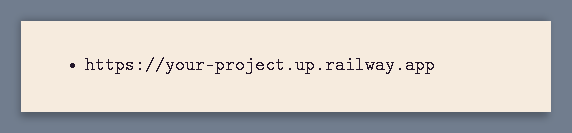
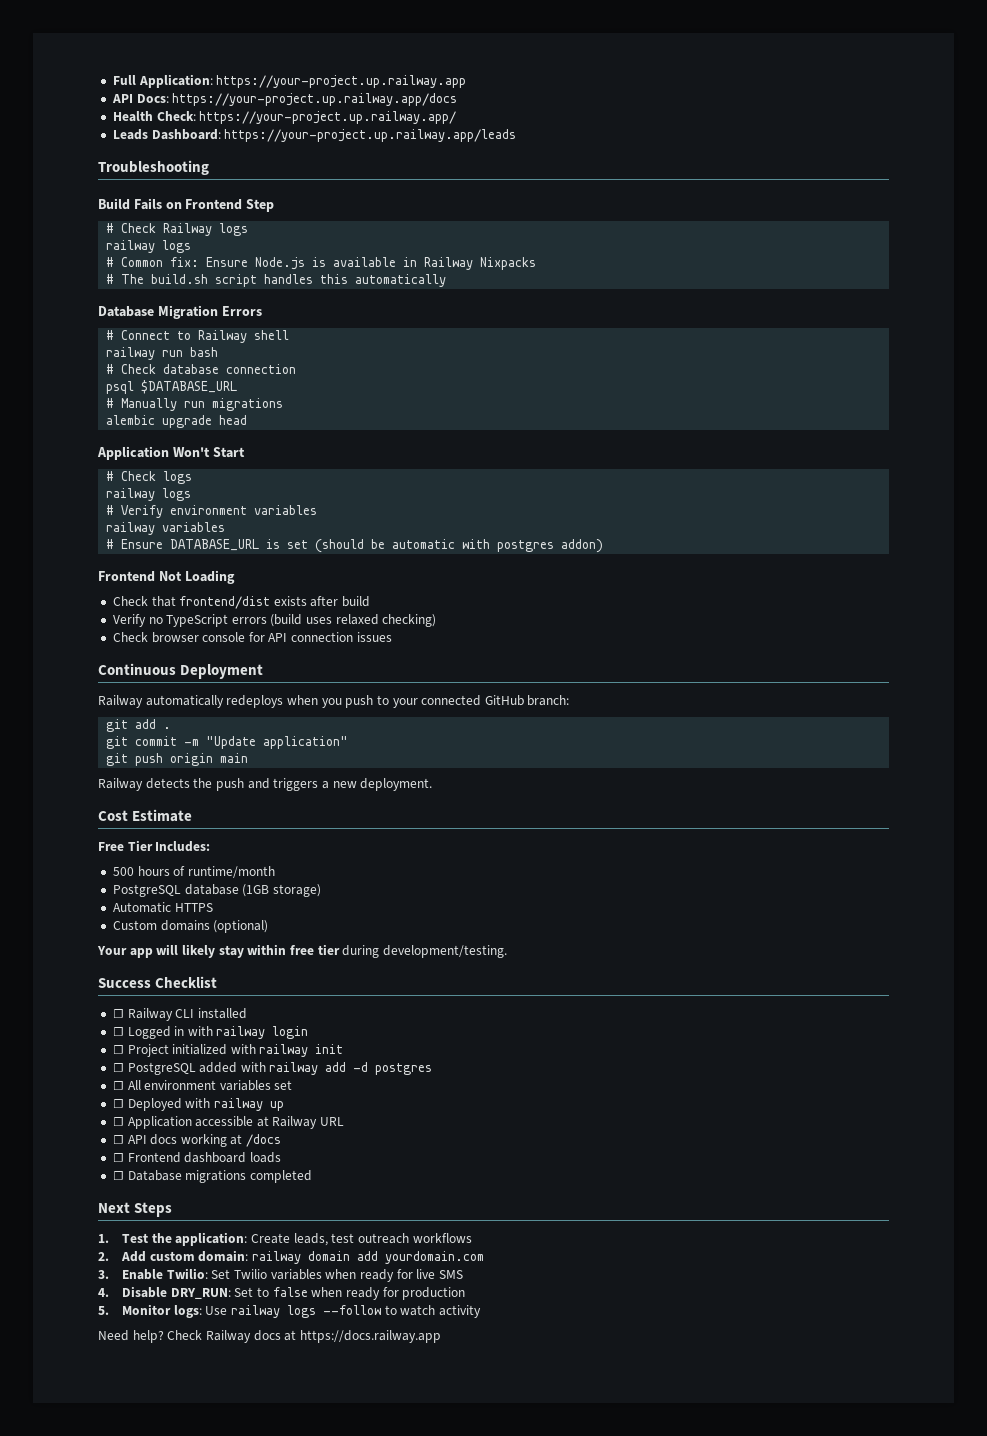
- https://your-project.up.railway.app
+ Full Application: https://your-project.up.railway.app
+ API Docs: https://your-project.up.railway.app/docs
+ Health Check: https://your-project.up.railway.app/
+ Leads Dashboard: https://your-project.up.railway.app/leads
+ Troubleshooting
+ Build Fails on Frontend Step
+ # Check Railway logs
+ railway logs
+ # Common fix: Ensure Node.js is available in Railway Nixpacks
+ # The build.sh script handles this automatically
+ Database Migration Errors
+ # Connect to Railway shell
+ railway run bash
+ # Check database connection
+ psql $DATABASE_URL
+ # Manually run migrations
+ alembic upgrade head
+ Application Won't Start
+ # Check logs
+ railway logs
+ # Verify environment variables
+ railway variables
+ # Ensure DATABASE_URL is set (should be automatic with postgres addon)
+ Frontend Not Loading
+ Check that frontend/dist exists after build
+ Verify no TypeScript errors (build uses relaxed checking)
+ Check browser console for API connection issues
+ Continuous Deployment
+ Railway automatically redeploys when you push to your connected GitHub branch:
+ git add .
+ git commit -m "Update application"
+ git push origin main
+ Railway detects the push and triggers a new deployment.
+ Cost Estimate
+ Free Tier Includes:
+ 500 hours of runtime/month
+ PostgreSQL database (1GB storage)
+ Automatic HTTPS
+ Custom domains (optional)
+ Your app will likely stay within free tier during development/testing.
+ Success Checklist
+ ☐ Railway CLI installed
+ ☐ Logged in with railway login
+ ☐ Project initialized with railway init
+ ☐ PostgreSQL added with railway add -d postgres
+ ☐ All environment variables set
+ ☐ Deployed with railway up
+ ☐ Application accessible at Railway URL
+ ☐ API docs working at /docs
+ ☐ Frontend dashboard loads
+ ☐ Database migrations completed
+ Next Steps
+ 1. Test the application: Create leads, test outreach workflows
+ 2. Add custom domain: railway domain add yourdomain.com
+ 3. Enable Twilio: Set Twilio variables when ready for live SMS
+ 4. Disable DRY_RUN: Set to false when ready for production
+ 5. Monitor logs: Use railway logs --follow to watch activity
+ Need help? Check Railway docs at https://docs.railway.app

